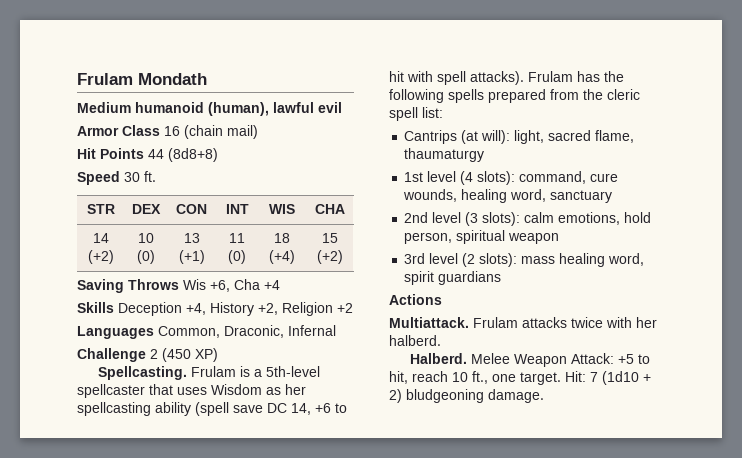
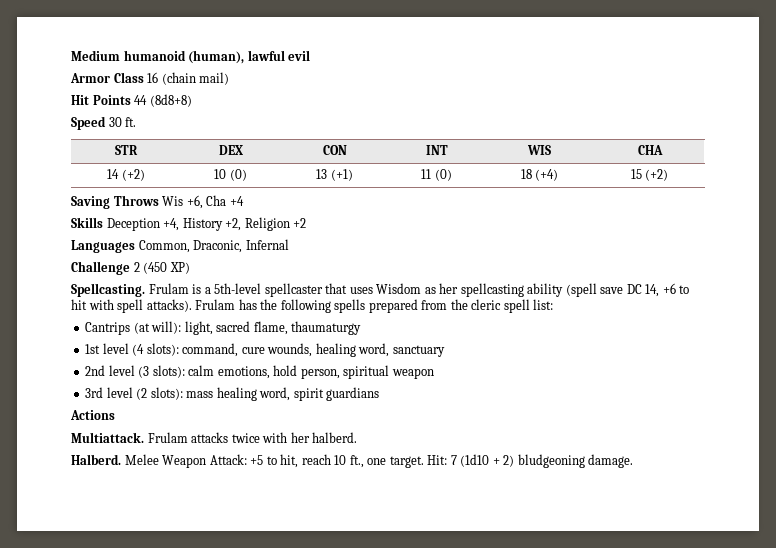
- Frulam Mondath

